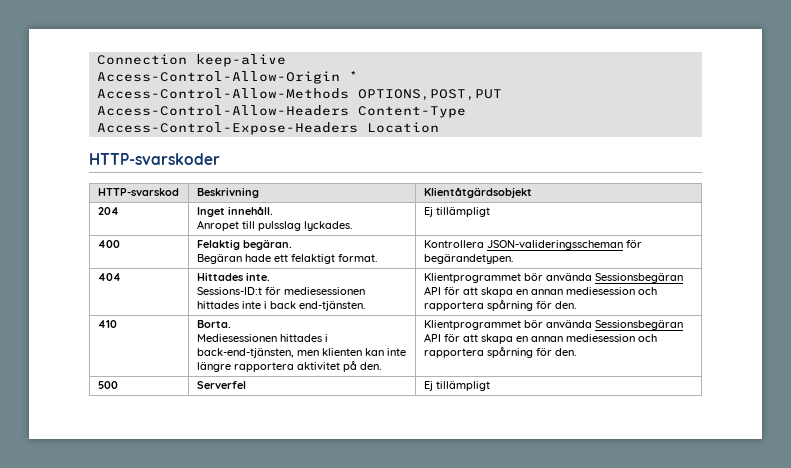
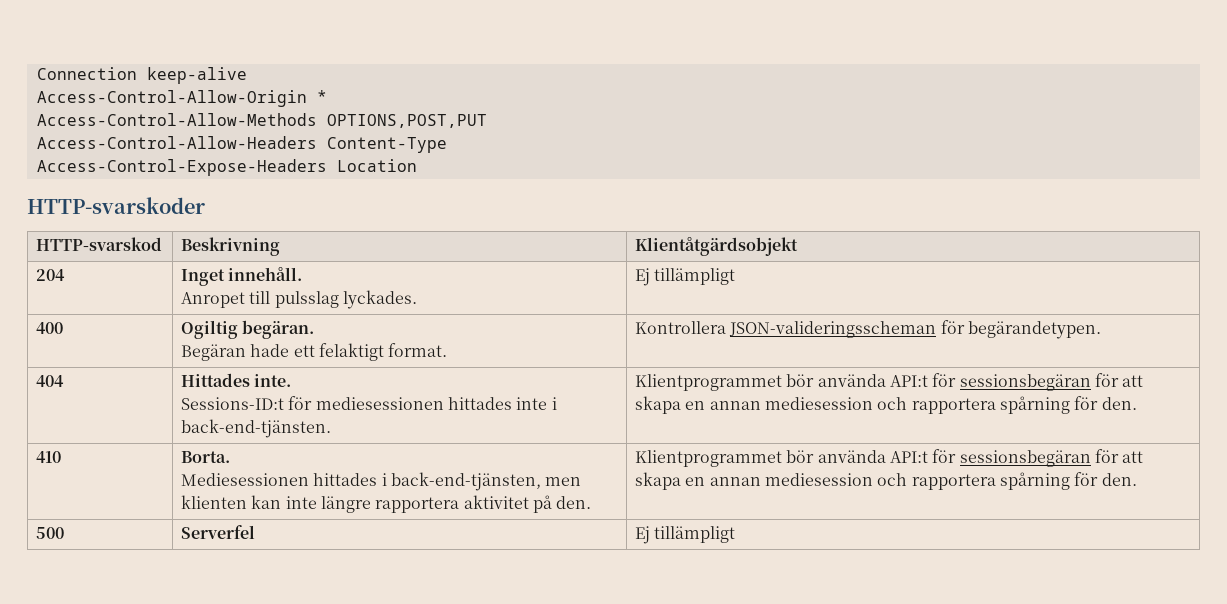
- 400 | Felaktig begäran.
+ 400 | Ogiltig begäran.
  404 | Hittades inte.
- Sessions-ID:t för mediesessionen hittades inte i back end-tjänsten. | Klientprogrammet bör använda Sessionsbegäran API för att skapa en annan mediesession och rapportera spårning för den.
+ Sessions-ID:t för mediesessionen hittades inte i back-end-tjänsten. | Klientprogrammet bör använda API:t för sessionsbegäran för att skapa en annan mediesession och rapportera spårning för den.
  410 | Borta.
- Mediesessionen hittades i back-end-tjänsten, men klienten kan inte längre rapportera aktivitet på den. | Klientprogrammet bör använda Sessionsbegäran API för att skapa en annan mediesession och rapportera spårning för den.
+ Mediesessionen hittades i back-end-tjänsten, men klienten kan inte längre rapportera aktivitet på den. | Klientprogrammet bör använda API:t för sessionsbegäran för att skapa en annan mediesession och rapportera spårning för den.

